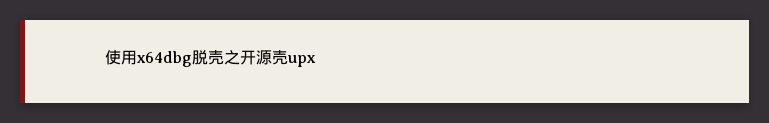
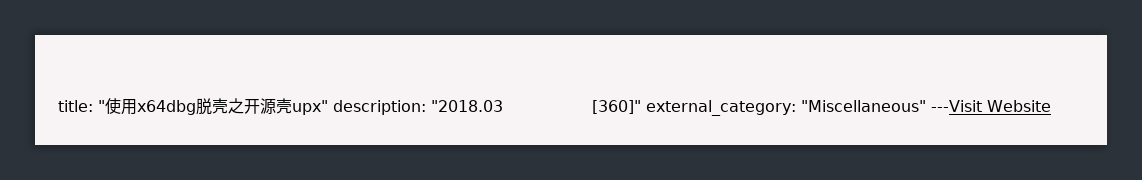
- 使用x64dbg脱壳之开源壳upx
+ title: "使用x64dbg脱壳之开源壳upx" description: "2018.03 [360]" external_category: "Miscellaneous" ---Visit Website

